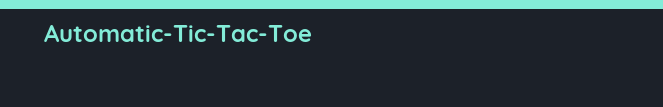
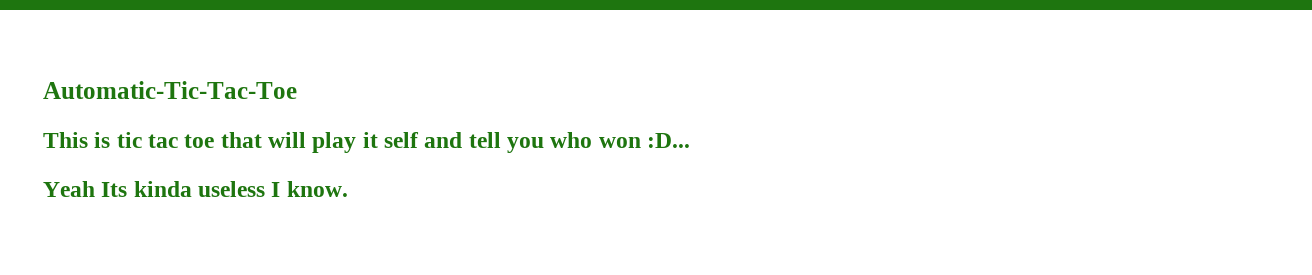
+ This is tic tac toe that will play it self and tell you who won :D...
+ Yeah Its kinda useless I know.

